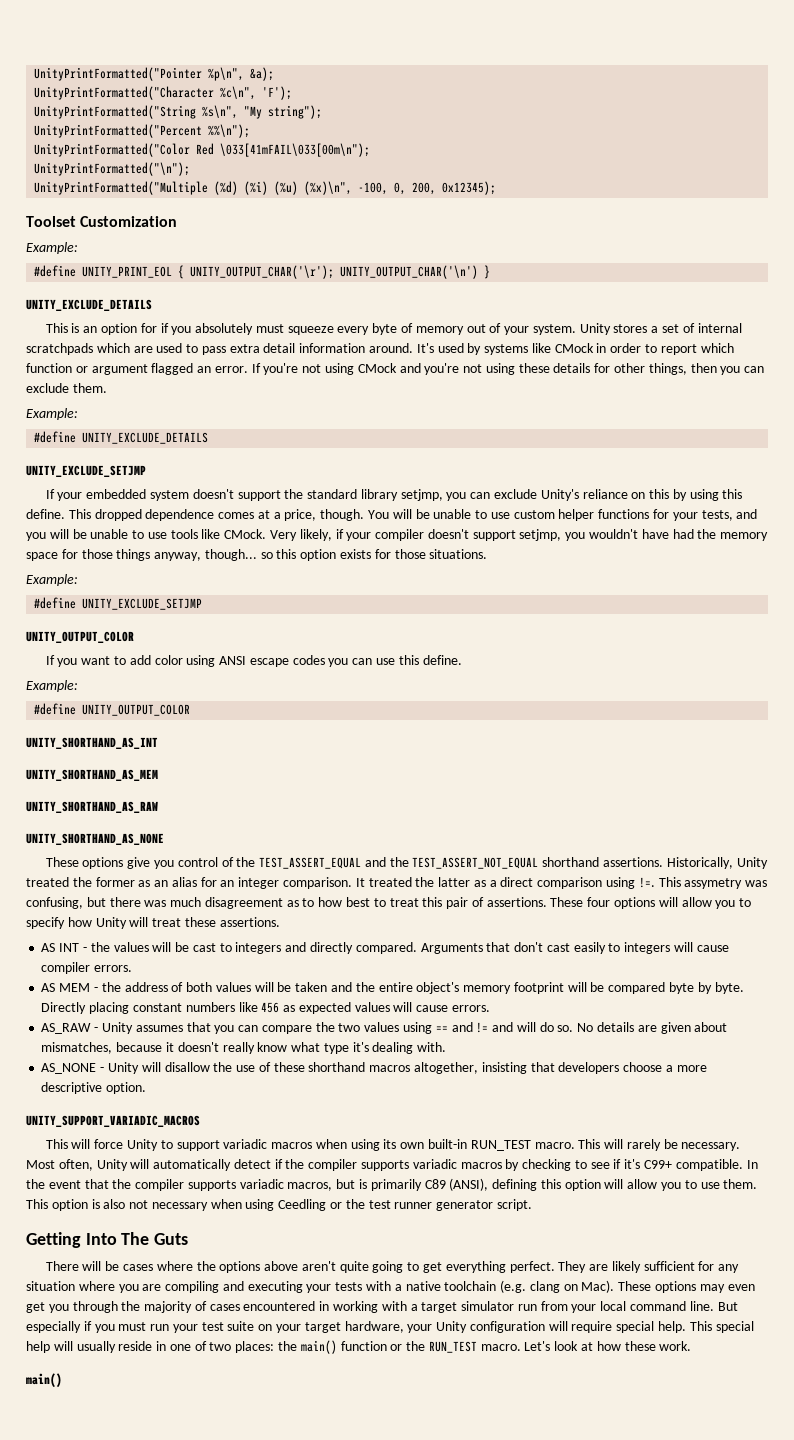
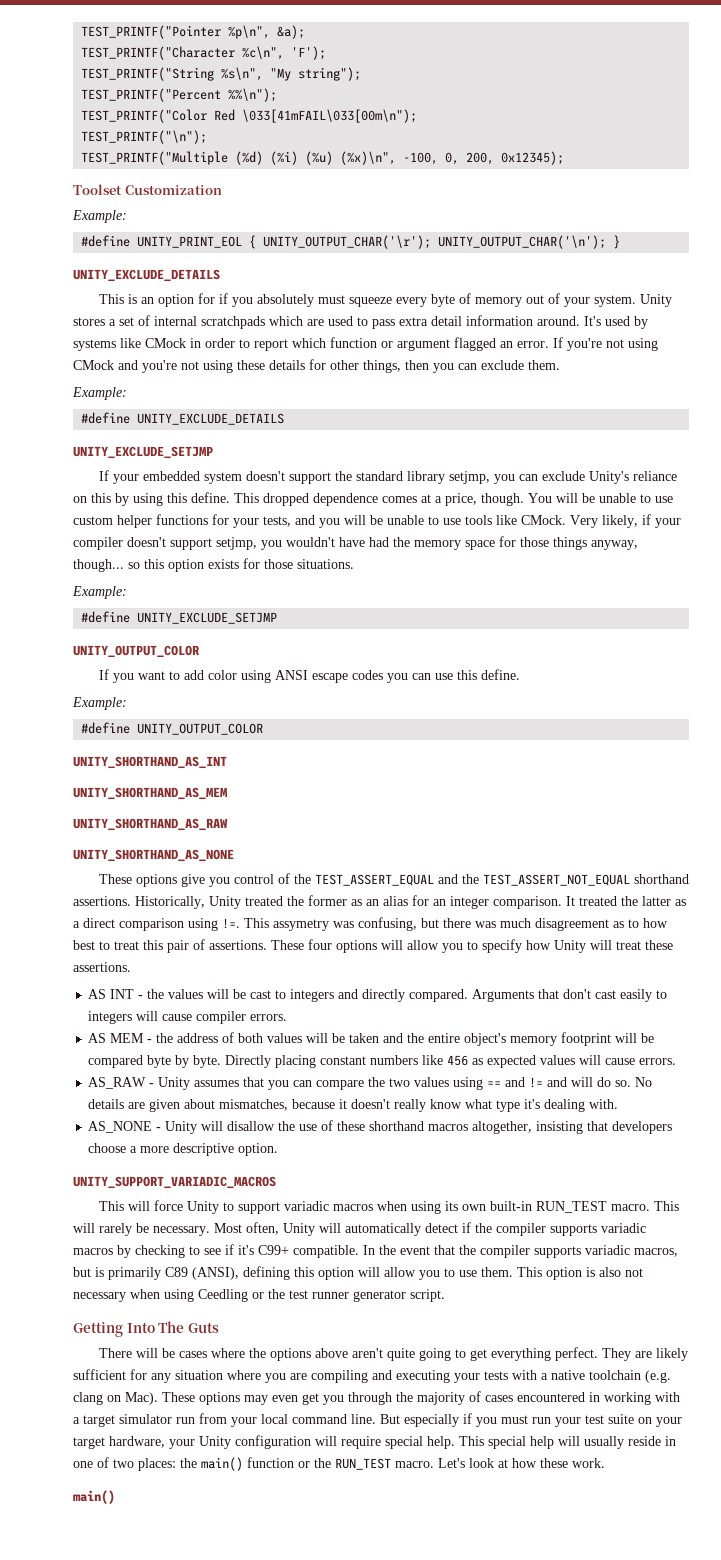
- UnityPrintFormatted("Pointer %p\n", &a);
+ TEST_PRINTF("Pointer %p\n", &a);
- UnityPrintFormatted("Character %c\n", 'F');
+ TEST_PRINTF("Character %c\n", 'F');
- UnityPrintFormatted("String %s\n", "My string");
+ TEST_PRINTF("String %s\n", "My string");
- UnityPrintFormatted("Percent %%\n");
+ TEST_PRINTF("Percent %%\n");
- UnityPrintFormatted("Color Red \033[41mFAIL\033[00m\n");
+ TEST_PRINTF("Color Red \033[41mFAIL\033[00m\n");
- UnityPrintFormatted("\n");
- UnityPrintFormatted("Multiple (%d) (%i) (%u) (%x)\n", -100, 0, 200, 0x12345);
+ TEST_PRINTF("\n");
+ TEST_PRINTF("Multiple (%d) (%i) (%u) (%x)\n", -100, 0, 200, 0x12345);
- #define UNITY_PRINT_EOL { UNITY_OUTPUT_CHAR('\r'); UNITY_OUTPUT_CHAR('\n') }
+ #define UNITY_PRINT_EOL { UNITY_OUTPUT_CHAR('\r'); UNITY_OUTPUT_CHAR('\n'); }

